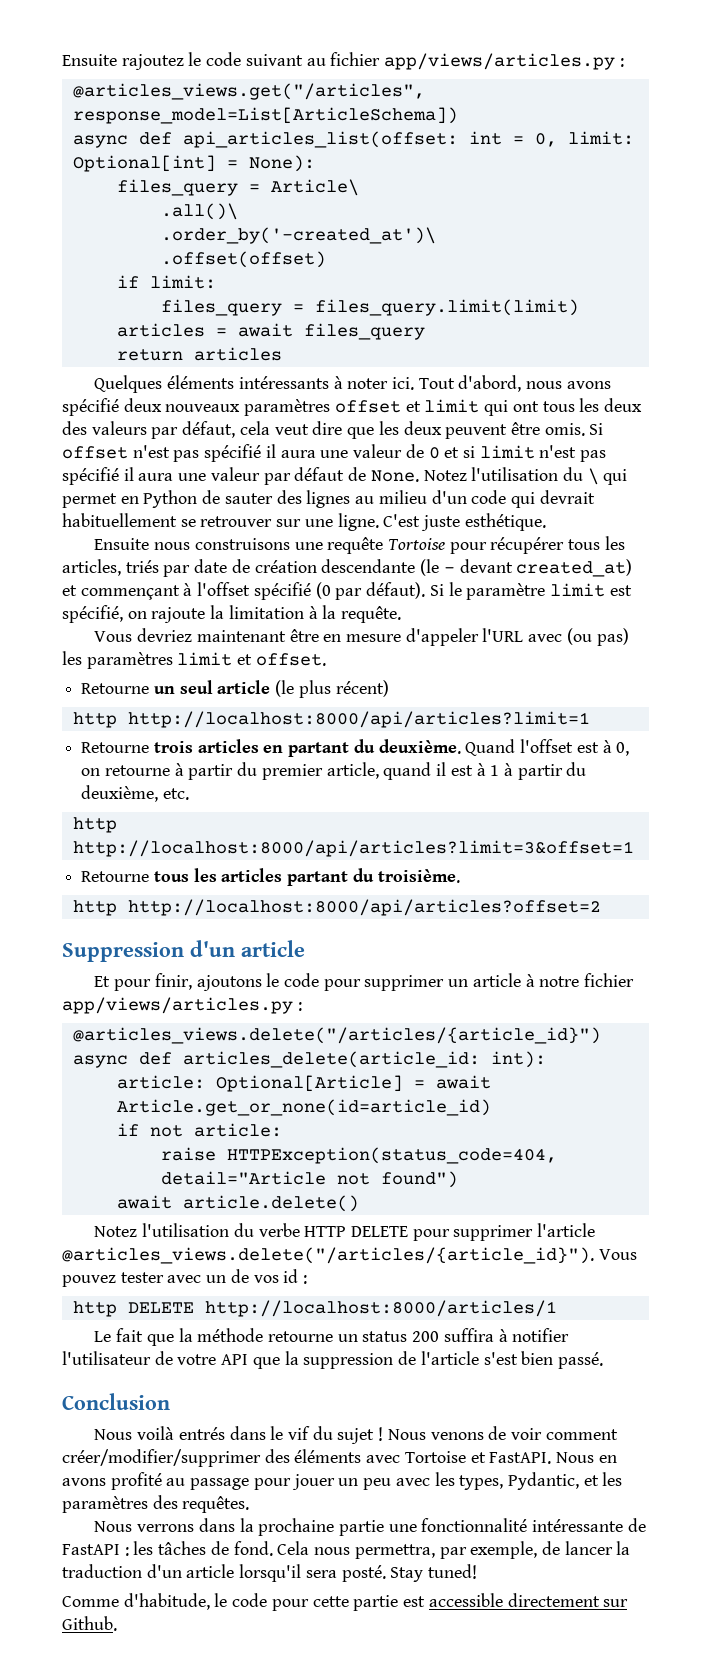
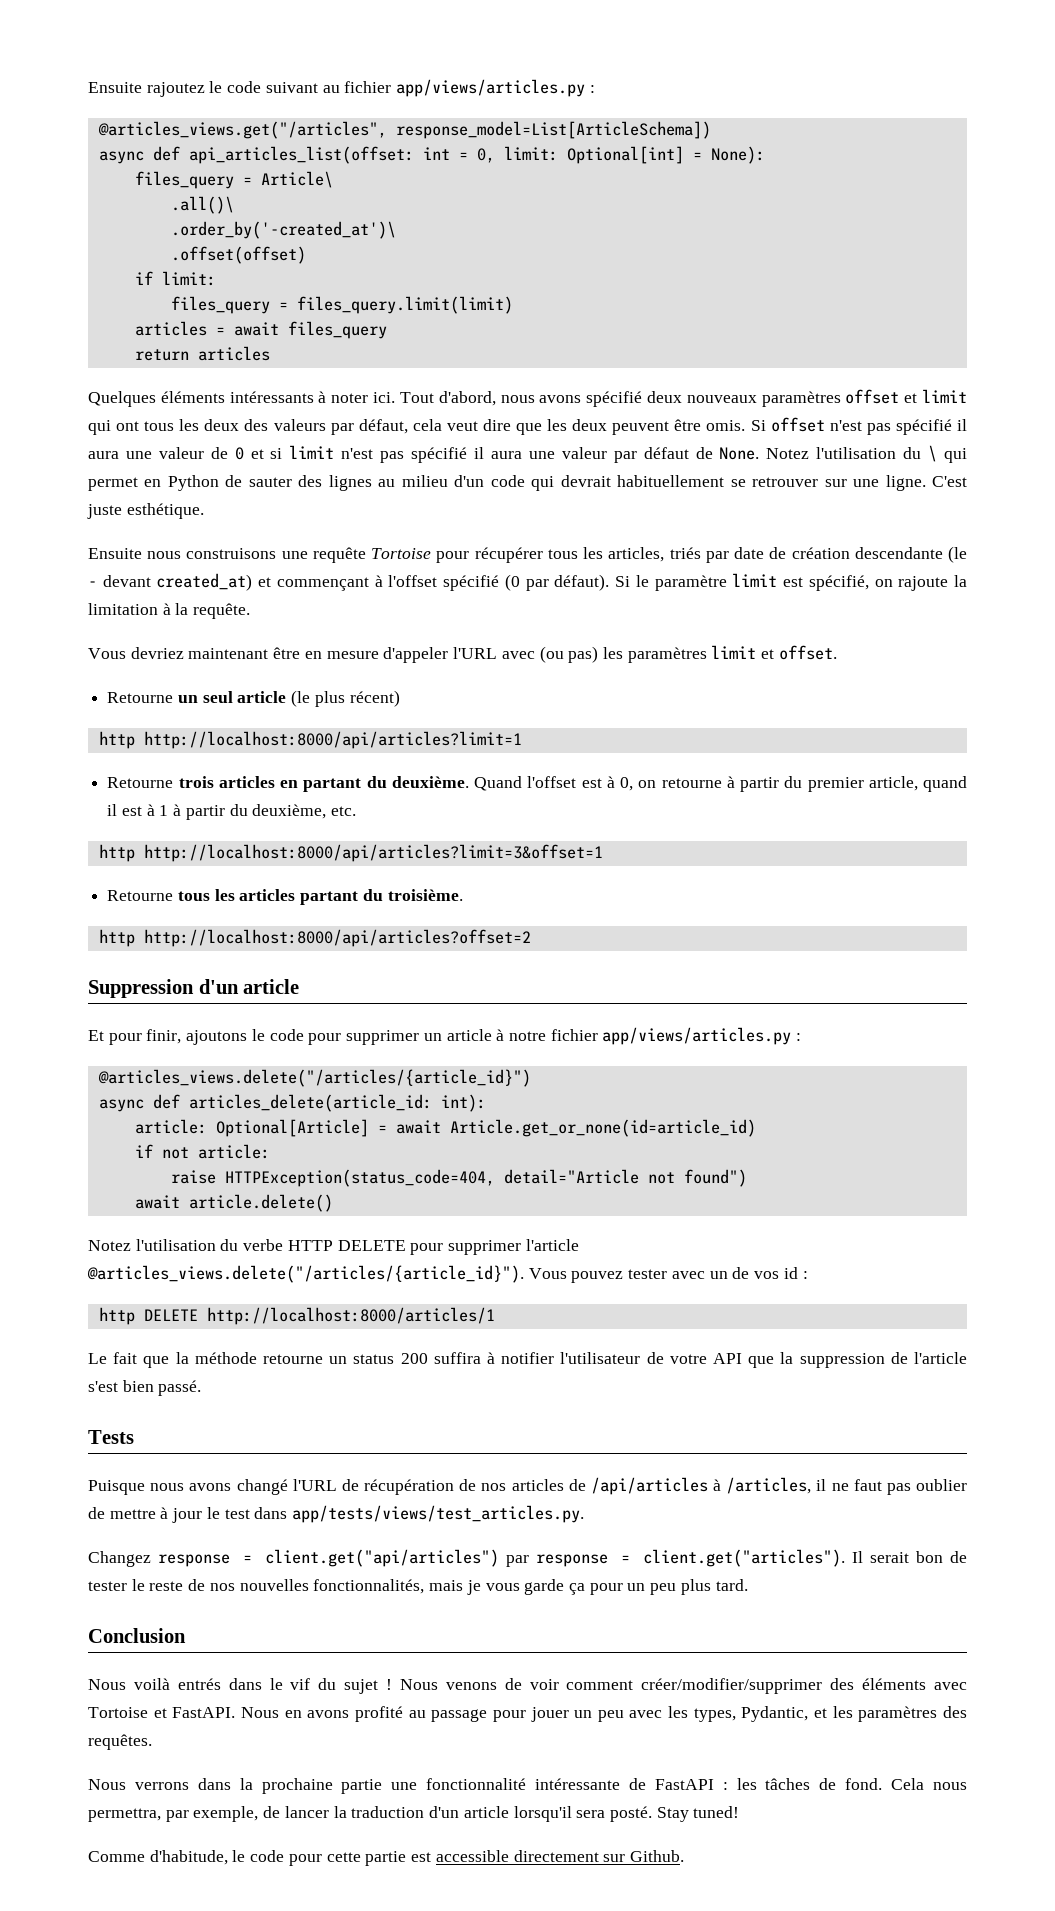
+ Tests
+ Puisque nous avons changé l'URL de récupération de nos articles de /api/articles à /articles, il ne faut pas oublier de mettre à jour le test dans app/tests/views/test_articles.py.
+ Changez response = client.get("api/articles") par response = client.get("articles"). Il serait bon de tester le reste de nos nouvelles fonctionnalités, mais je vous garde ça pour un peu plus tard.

